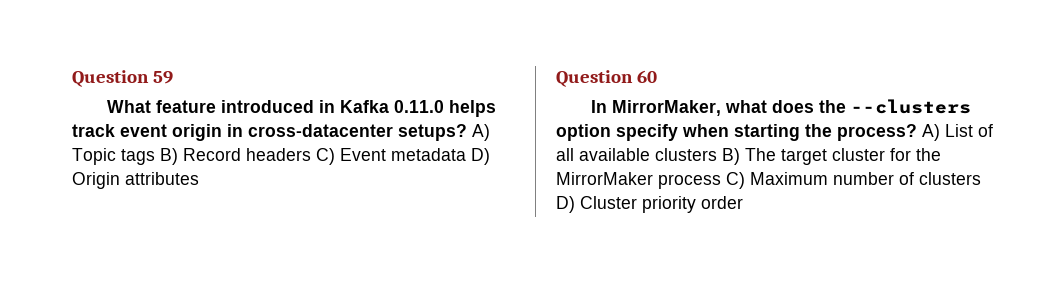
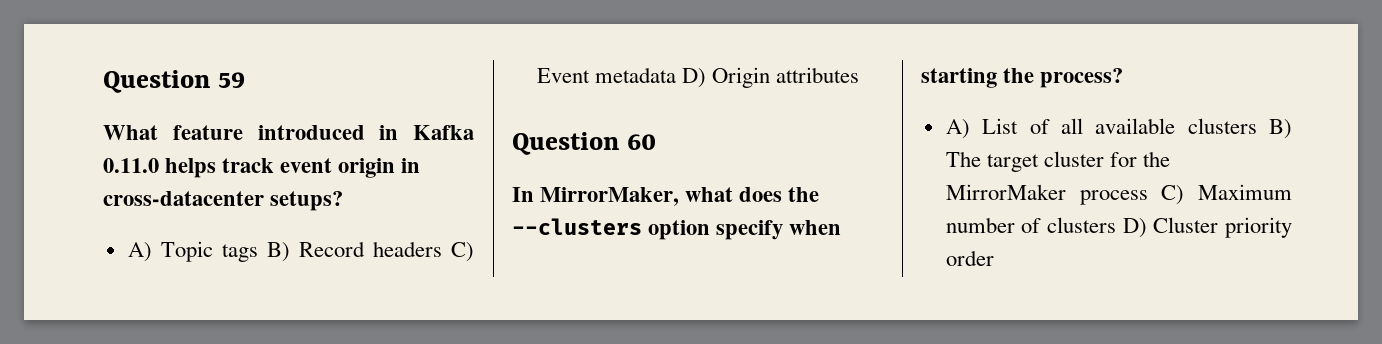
- What feature introduced in Kafka 0.11.0 helps track event origin in cross-datacenter setups? A) Topic tags B) Record headers C) Event metadata D) Origin attributes
+ What feature introduced in Kafka 0.11.0 helps track event origin in cross-datacenter setups?
+ A) Topic tags B) Record headers C) Event metadata D) Origin attributes
- In MirrorMaker, what does the --clusters option specify when starting the process? A) List of all available clusters B) The target cluster for the MirrorMaker process C) Maximum number of clusters D) Cluster priority order
+ In MirrorMaker, what does the --clusters option specify when starting the process?
+ A) List of all available clusters B) The target cluster for the MirrorMaker process C) Maximum number of clusters D) Cluster priority order

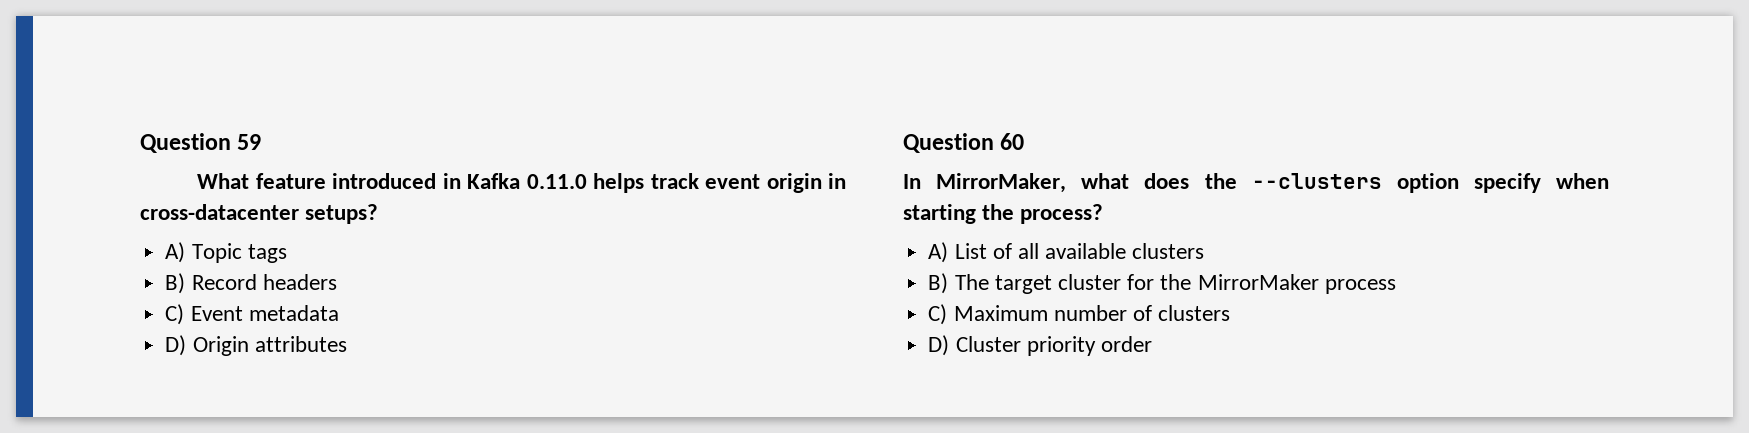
- A) Topic tags B) Record headers C) Event metadata D) Origin attributes
+ A) Topic tags
+ B) Record headers
+ C) Event metadata
+ D) Origin attributes
- A) List of all available clusters B) The target cluster for the MirrorMaker process C) Maximum number of clusters D) Cluster priority order
+ A) List of all available clusters
+ B) The target cluster for the MirrorMaker process
+ C) Maximum number of clusters
+ D) Cluster priority order

